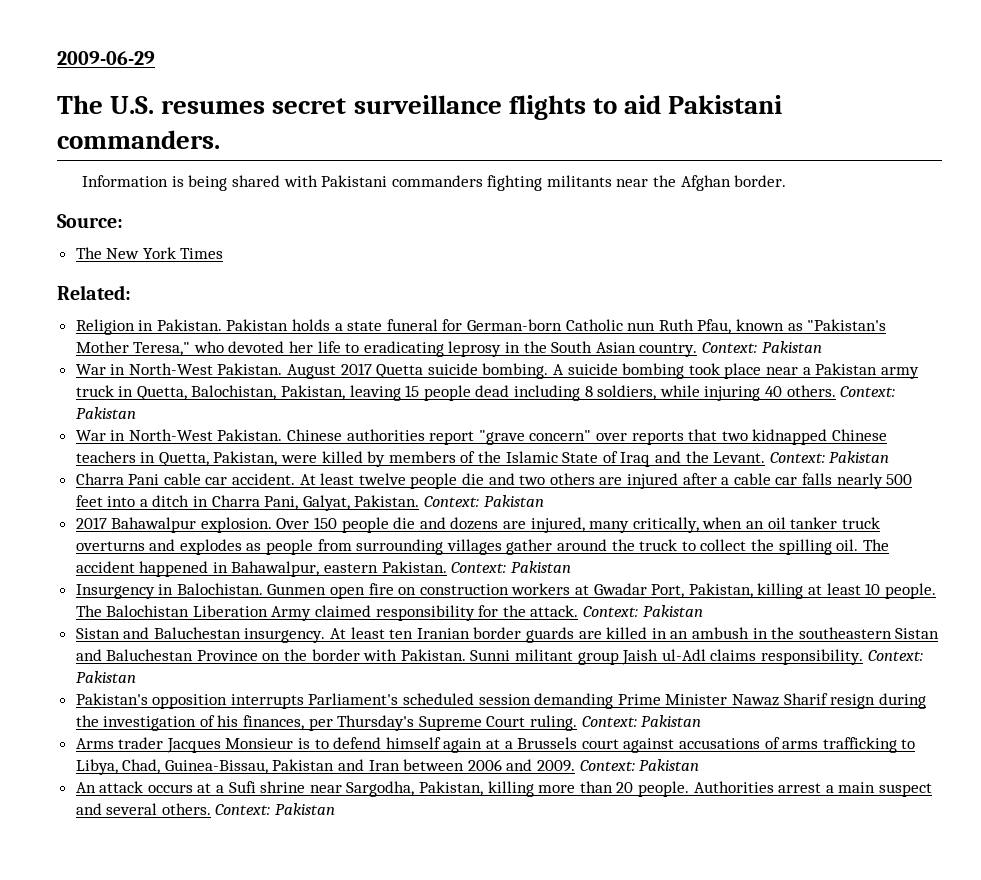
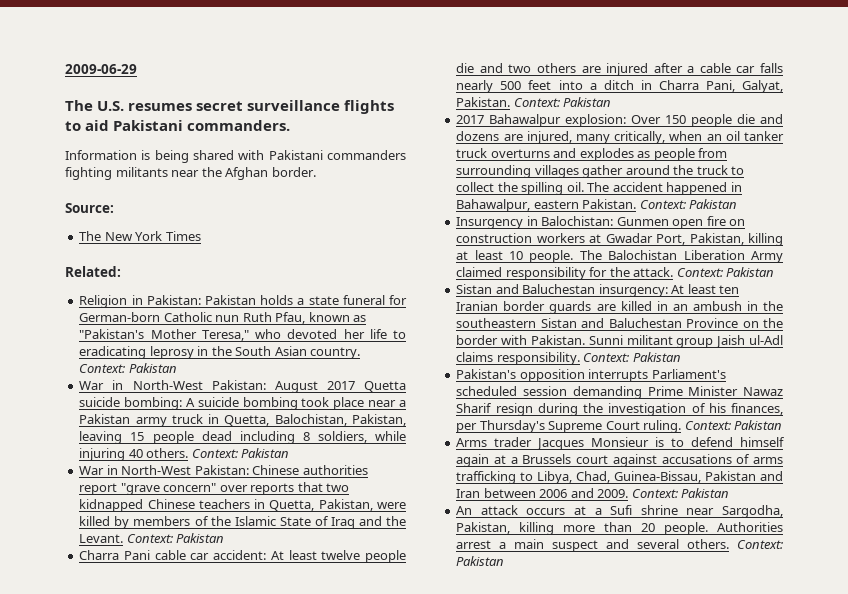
- Religion in Pakistan. Pakistan holds a state funeral for German-born Catholic nun Ruth Pfau, known as "Pakistan's Mother Teresa," who devoted her life to eradicating leprosy in the South Asian country.
+ Religion in Pakistan: Pakistan holds a state funeral for German-born Catholic nun Ruth Pfau, known as "Pakistan's Mother Teresa," who devoted her life to eradicating leprosy in the South Asian country.
- War in North-West Pakistan. August 2017 Quetta suicide bombing. A suicide bombing took place near a Pakistan army truck in Quetta, Balochistan, Pakistan, leaving 15 people dead including 8 soldiers, while injuring 40 others.
+ War in North-West Pakistan: August 2017 Quetta suicide bombing: A suicide bombing took place near a Pakistan army truck in Quetta, Balochistan, Pakistan, leaving 15 people dead including 8 soldiers, while injuring 40 others.
- War in North-West Pakistan. Chinese authorities report "grave concern" over reports that two kidnapped Chinese teachers in Quetta, Pakistan, were killed by members of the Islamic State of Iraq and the Levant.
+ War in North-West Pakistan: Chinese authorities report "grave concern" over reports that two kidnapped Chinese teachers in Quetta, Pakistan, were killed by members of the Islamic State of Iraq and the Levant.
- Charra Pani cable car accident. At least twelve people die and two others are injured after a cable car falls nearly 500 feet into a ditch in Charra Pani, Galyat, Pakistan.
+ Charra Pani cable car accident: At least twelve people die and two others are injured after a cable car falls nearly 500 feet into a ditch in Charra Pani, Galyat, Pakistan.
- 2017 Bahawalpur explosion. Over 150 people die and dozens are injured, many critically, when an oil tanker truck overturns and explodes as people from surrounding villages gather around the truck to collect the spilling oil.
+ 2017 Bahawalpur explosion: Over 150 people die and dozens are injured, many critically, when an oil tanker truck overturns and explodes as people from surrounding villages gather around the truck to collect the spilling oil.
- Insurgency in Balochistan. Gunmen open fire on construction workers at Gwadar Port, Pakistan, killing at least 10 people.
+ Insurgency in Balochistan: Gunmen open fire on construction workers at Gwadar Port, Pakistan, killing at least 10 people.
- Sistan and Baluchestan insurgency. At least ten Iranian border guards are killed in an ambush in the southeastern Sistan and Baluchestan Province on the border with Pakistan.
+ Sistan and Baluchestan insurgency: At least ten Iranian border guards are killed in an ambush in the southeastern Sistan and Baluchestan Province on the border with Pakistan.

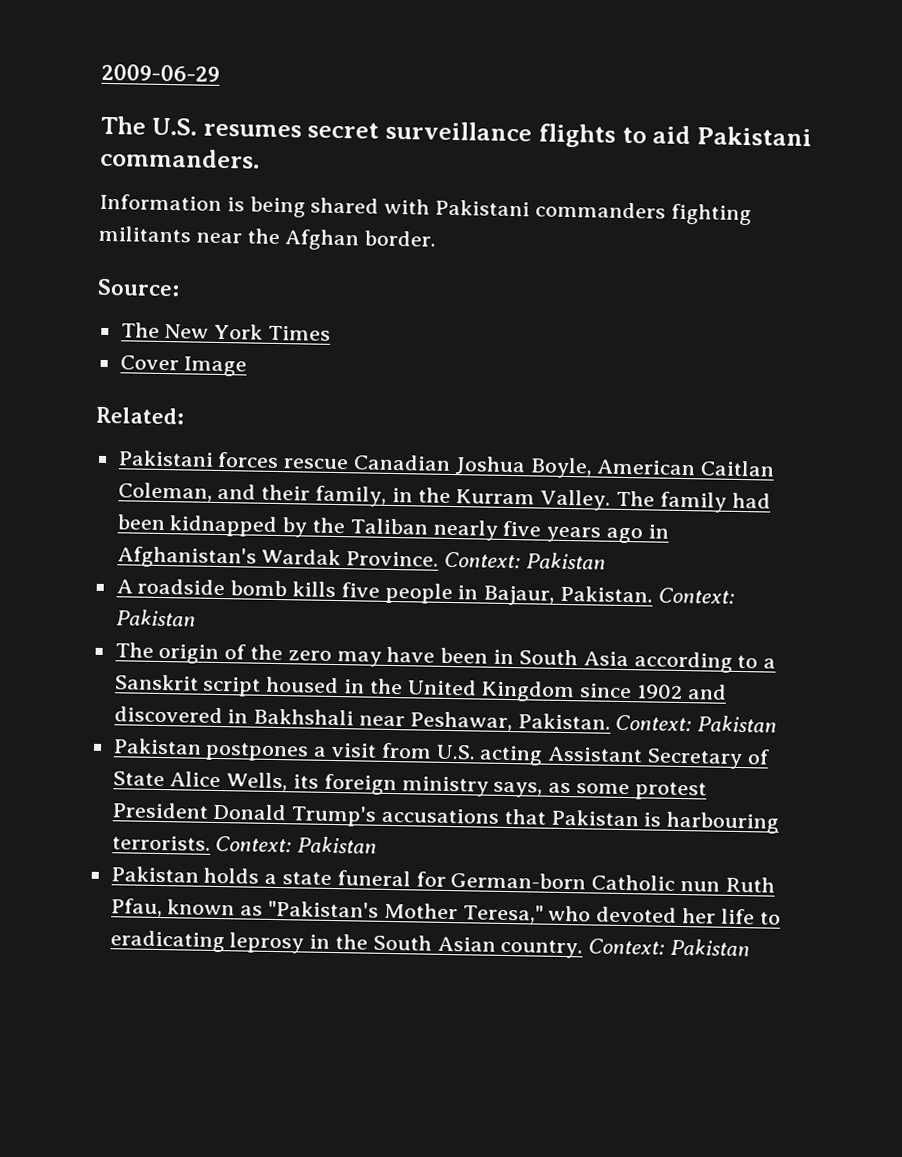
+ Cover Image
- Religion in Pakistan: Pakistan holds a state funeral for German-born Catholic nun Ruth Pfau, known as "Pakistan's Mother Teresa," who devoted her life to eradicating leprosy in the South Asian country.
+ Pakistani forces rescue Canadian Joshua Boyle, American Caitlan Coleman, and their family, in the Kurram Valley. The family had been kidnapped by the Taliban nearly five years ago in Afghanistan's Wardak Province. Context: Pakistan
+ A roadside bomb kills five people in Bajaur, Pakistan. Context: Pakistan
+ The origin of the zero may have been in South Asia according to a Sanskrit script housed in the United Kingdom since 1902 and discovered in Bakhshali near Peshawar, Pakistan. Context: Pakistan
+ Pakistan postpones a visit from U.S. acting Assistant Secretary of State Alice Wells, its foreign ministry says, as some protest President Donald Trump's accusations that Pakistan is harbouring terrorists. Context: Pakistan
+ Pakistan holds a state funeral for German-born Catholic nun Ruth Pfau, known as "Pakistan's Mother Teresa," who devoted her life to eradicating leprosy in the South Asian country.
- War in North-West Pakistan: August 2017 Quetta suicide bombing: A suicide bombing took place near a Pakistan army truck in Quetta, Balochistan, Pakistan, leaving 15 people dead including 8 soldiers, while injuring 40 others. Context: Pakistan
- War in North-West Pakistan: Chinese authorities report "grave concern" over reports that two kidnapped Chinese teachers in Quetta, Pakistan, were killed by members of the Islamic State of Iraq and the Levant. Context: Pakistan
- Charra Pani cable car accident: At least twelve people die and two others are injured after a cable car falls nearly 500 feet into a ditch in Charra Pani, Galyat, Pakistan. Context: Pakistan
- 2017 Bahawalpur explosion: Over 150 people die and dozens are injured, many critically, when an oil tanker truck overturns and explodes as people from surrounding villages gather around the truck to collect the spilling oil. The accident happened in Bahawalpur, eastern Pakistan. Context: Pakistan
- Insurgency in Balochistan: Gunmen open fire on construction workers at Gwadar Port, Pakistan, killing at least 10 people. The Balochistan Liberation Army claimed responsibility for the attack. Context: Pakistan
- Sistan and Baluchestan insurgency: At least ten Iranian border guards are killed in an ambush in the southeastern Sistan and Baluchestan Province on the border with Pakistan. Sunni militant group Jaish ul-Adl claims responsibility. Context: Pakistan
- Pakistan's opposition interrupts Parliament's scheduled session demanding Prime Minister Nawaz Sharif resign during the investigation of his finances, per Thursday's Supreme Court ruling. Context: Pakistan
- Arms trader Jacques Monsieur is to defend himself again at a Brussels court against accusations of arms trafficking to Libya, Chad, Guinea-Bissau, Pakistan and Iran between 2006 and 2009. Context: Pakistan
- An attack occurs at a Sufi shrine near Sargodha, Pakistan, killing more than 20 people. Authorities arrest a main suspect and several others. Context: Pakistan

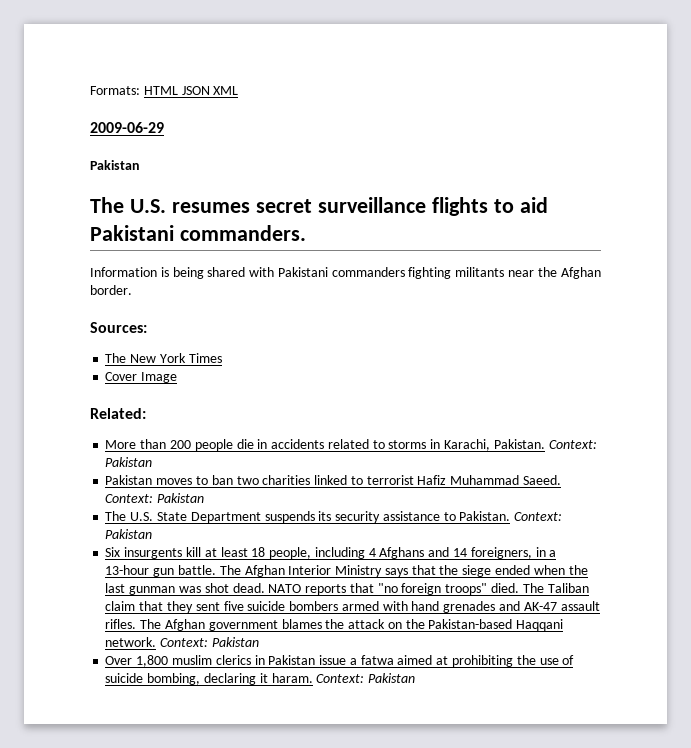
+ Formats: HTML JSON XML
  2009-06-29
+ Pakistan
- Source:
+ Sources:
- Pakistani forces rescue Canadian Joshua Boyle, American Caitlan Coleman, and their family, in the Kurram Valley. The family had been kidnapped by the Taliban nearly five years ago in Afghanistan's Wardak Province. Context: Pakistan
- A roadside bomb kills five people in Bajaur, Pakistan. Context: Pakistan
- The origin of the zero may have been in South Asia according to a Sanskrit script housed in the United Kingdom since 1902 and discovered in Bakhshali near Peshawar, Pakistan. Context: Pakistan
- Pakistan postpones a visit from U.S. acting Assistant Secretary of State Alice Wells, its foreign ministry says, as some protest President Donald Trump's accusations that Pakistan is harbouring terrorists. Context: Pakistan
- Pakistan holds a state funeral for German-born Catholic nun Ruth Pfau, known as "Pakistan's Mother Teresa," who devoted her life to eradicating leprosy in the South Asian country.
+ More than 200 people die in accidents related to storms in Karachi, Pakistan. Context: Pakistan
+ Pakistan moves to ban two charities linked to terrorist Hafiz Muhammad Saeed. Context: Pakistan
+ The U.S. State Department suspends its security assistance to Pakistan. Context: Pakistan
+ Six insurgents kill at least 18 people, including 4 Afghans and 14 foreigners, in a 13-hour gun battle. The Afghan Interior Ministry says that the siege ended when the last gunman was shot dead. NATO reports that "no foreign troops" died. The Taliban claim that they sent five suicide bombers armed with hand grenades and AK-47 assault rifles. The Afghan government blames the attack on the Pakistan-based Haqqani network. Context: Pakistan
+ Over 1,800 muslim clerics in Pakistan issue a fatwa aimed at prohibiting the use of suicide bombing, declaring it haram.

